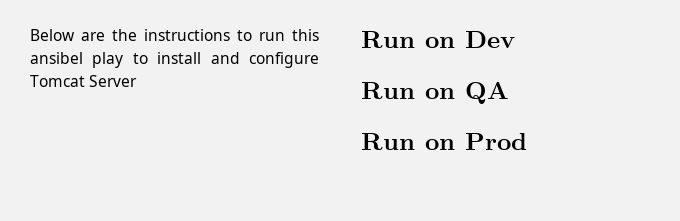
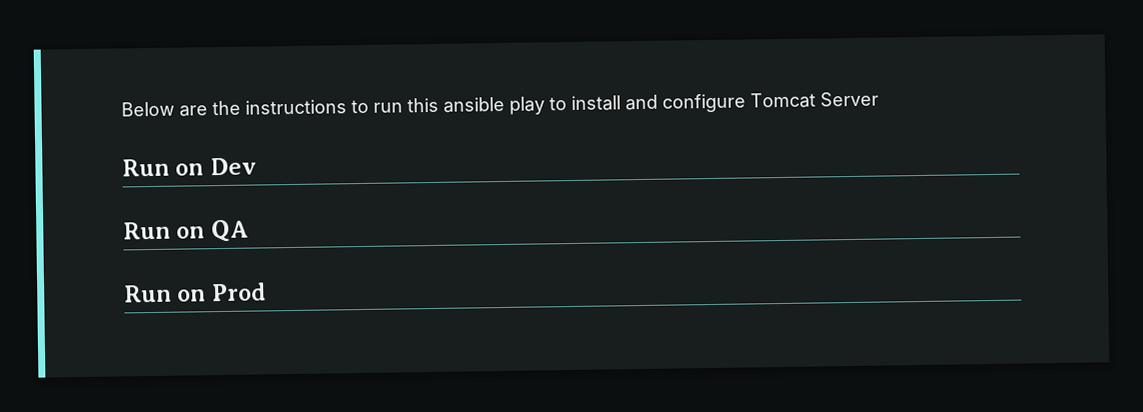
- Below are the instructions to run this ansibel play to install and configure Tomcat Server
+ Below are the instructions to run this ansible play to install and configure Tomcat Server

